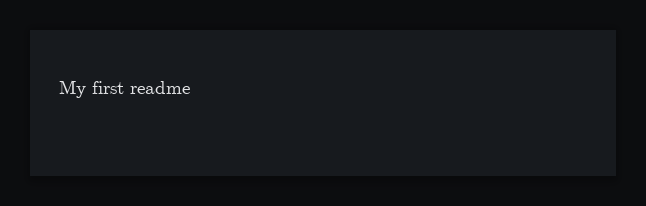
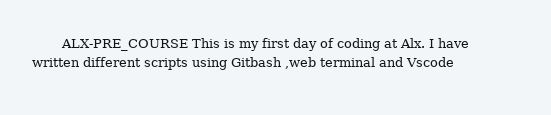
- My first readme
+ ALX-PRE_COURSE This is my first day of coding at Alx. I have written different scripts using Gitbash ,web terminal and Vscode

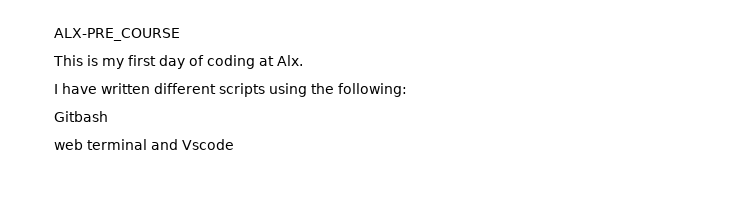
- ALX-PRE_COURSE This is my first day of coding at Alx. I have written different scripts using Gitbash ,web terminal and Vscode
+ ALX-PRE_COURSE
+ This is my first day of coding at Alx.
+ I have written different scripts using the following:
+ Gitbash
+ web terminal and Vscode

